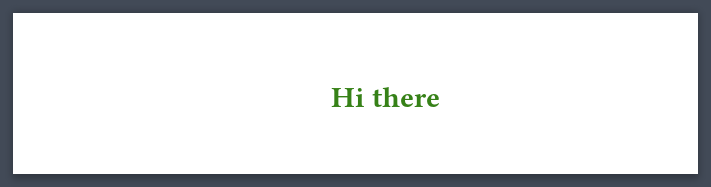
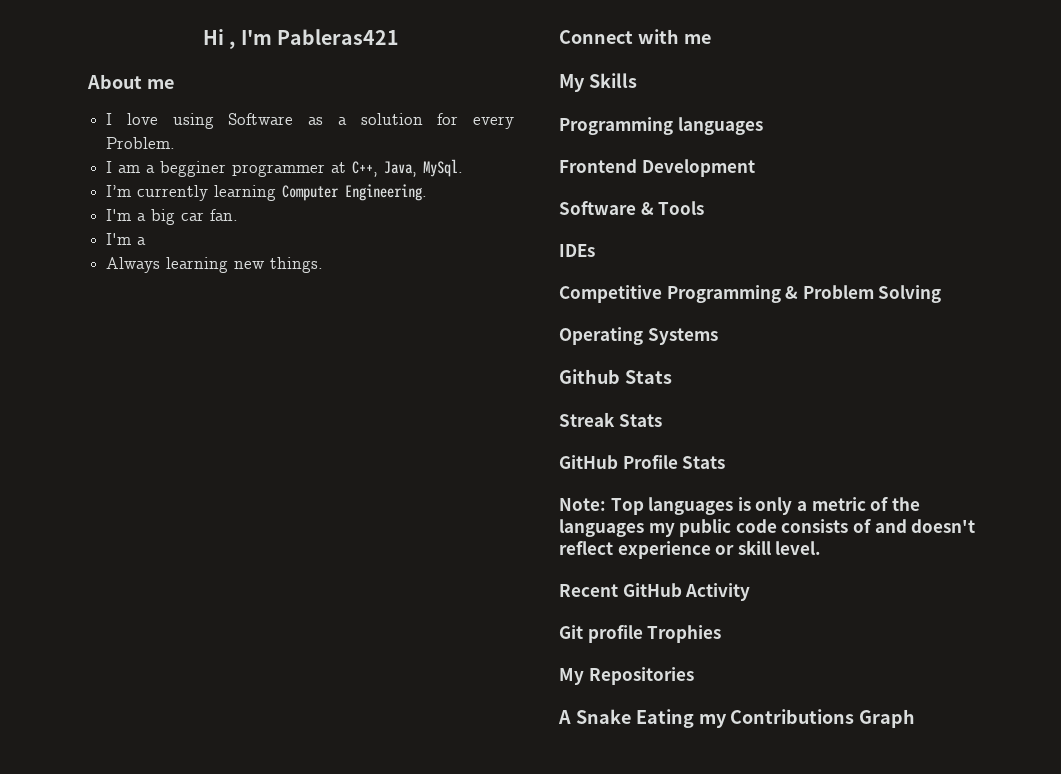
- Hi there
+ Hi , I'm Pableras421
+ About me
+ I love using Software as a solution for every Problem.
+ I am a begginer programmer at C++, Java, MySql.
+ I’m currently learning Computer Engineering.
+ I'm a big car fan.
+ I'm a
+ Always learning new things.
+ Connect with me
+ My Skills
+ Programming languages
+ Frontend Development
+ Software & Tools
+ IDEs
+ Competitive Programming & Problem Solving
+ Operating Systems
+ Github Stats
+ Streak Stats
+ GitHub Profile Stats
+ Note: Top languages is only a metric of the languages my public code consists of and doesn't reflect experience or skill level.
+ Recent GitHub Activity
+ Git profile Trophies
+ My Repositories
+ A Snake Eating my Contributions Graph

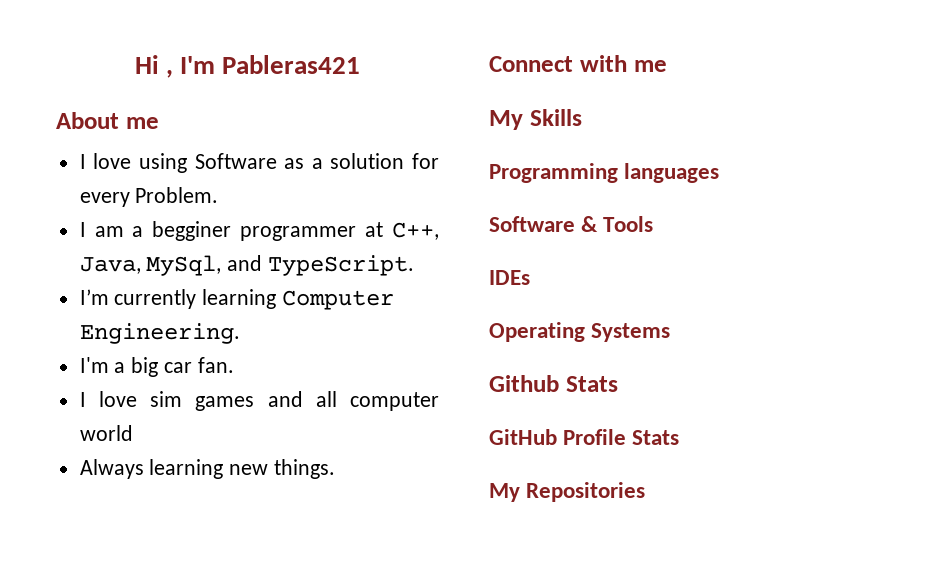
- I am a begginer programmer at C++, Java, MySql.
+ I am a begginer programmer at C++, Java, MySql, and TypeScript.
  I'm a big car fan.
- I'm a
+ I love sim games and all computer world
- Frontend Development
- Competitive Programming & Problem Solving
- Streak Stats
- Note: Top languages is only a metric of the languages my public code consists of and doesn't reflect experience or skill level.
- Recent GitHub Activity
- Git profile Trophies
  My Repositories
- A Snake Eating my Contributions Graph

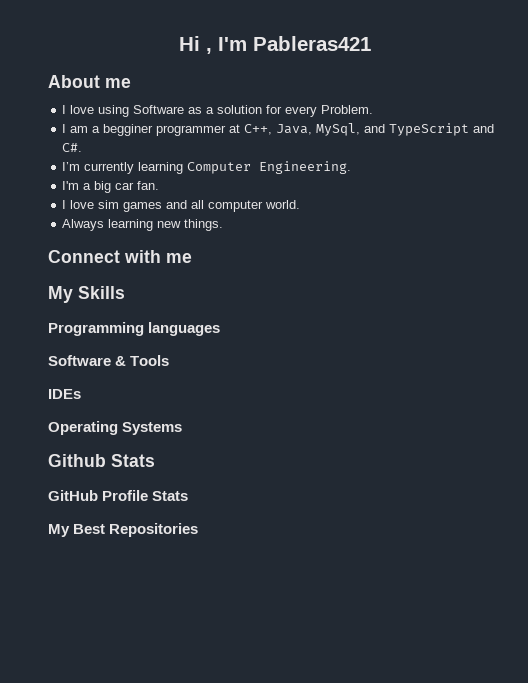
- I am a begginer programmer at C++, Java, MySql, and TypeScript.
+ I am a begginer programmer at C++, Java, MySql, and TypeScript and C#.
- I love sim games and all computer world
+ I love sim games and all computer world.
- My Repositories
+ My Best Repositories

